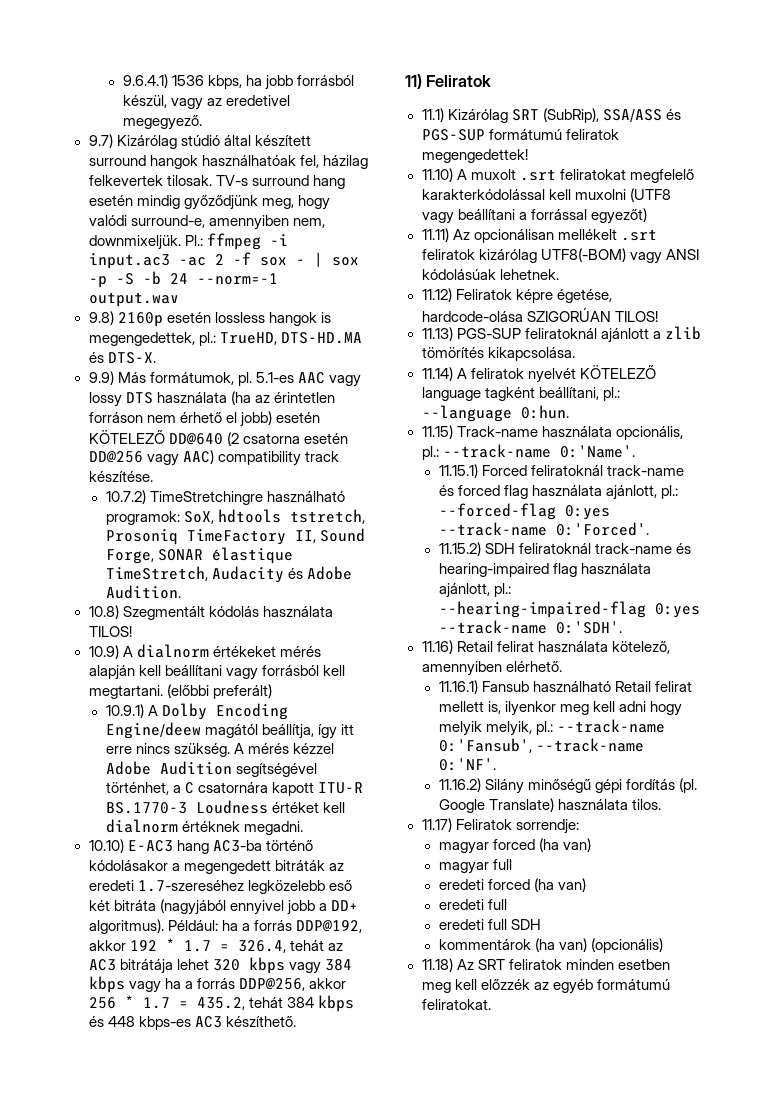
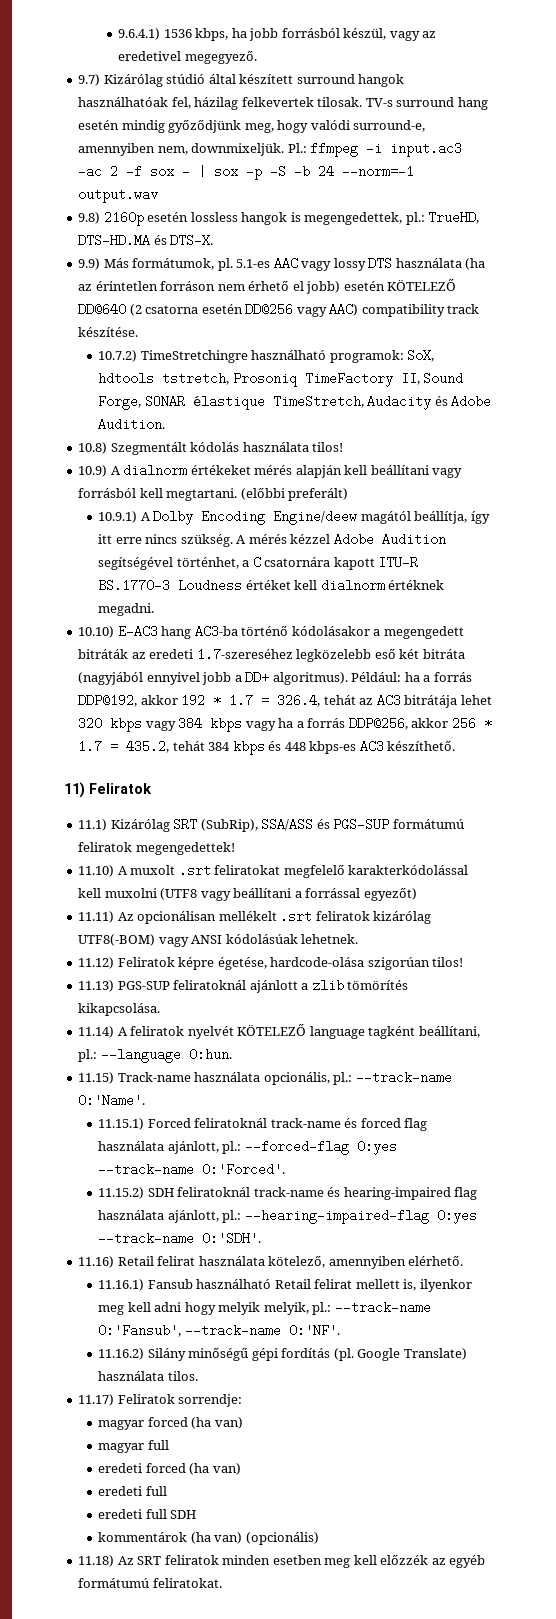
- 10.8) Szegmentált kódolás használata TILOS!
+ 10.8) Szegmentált kódolás használata tilos!
- 11.12) Feliratok képre égetése, hardcode-olása SZIGORÚAN TILOS!
+ 11.12) Feliratok képre égetése, hardcode-olása szigorúan tilos!

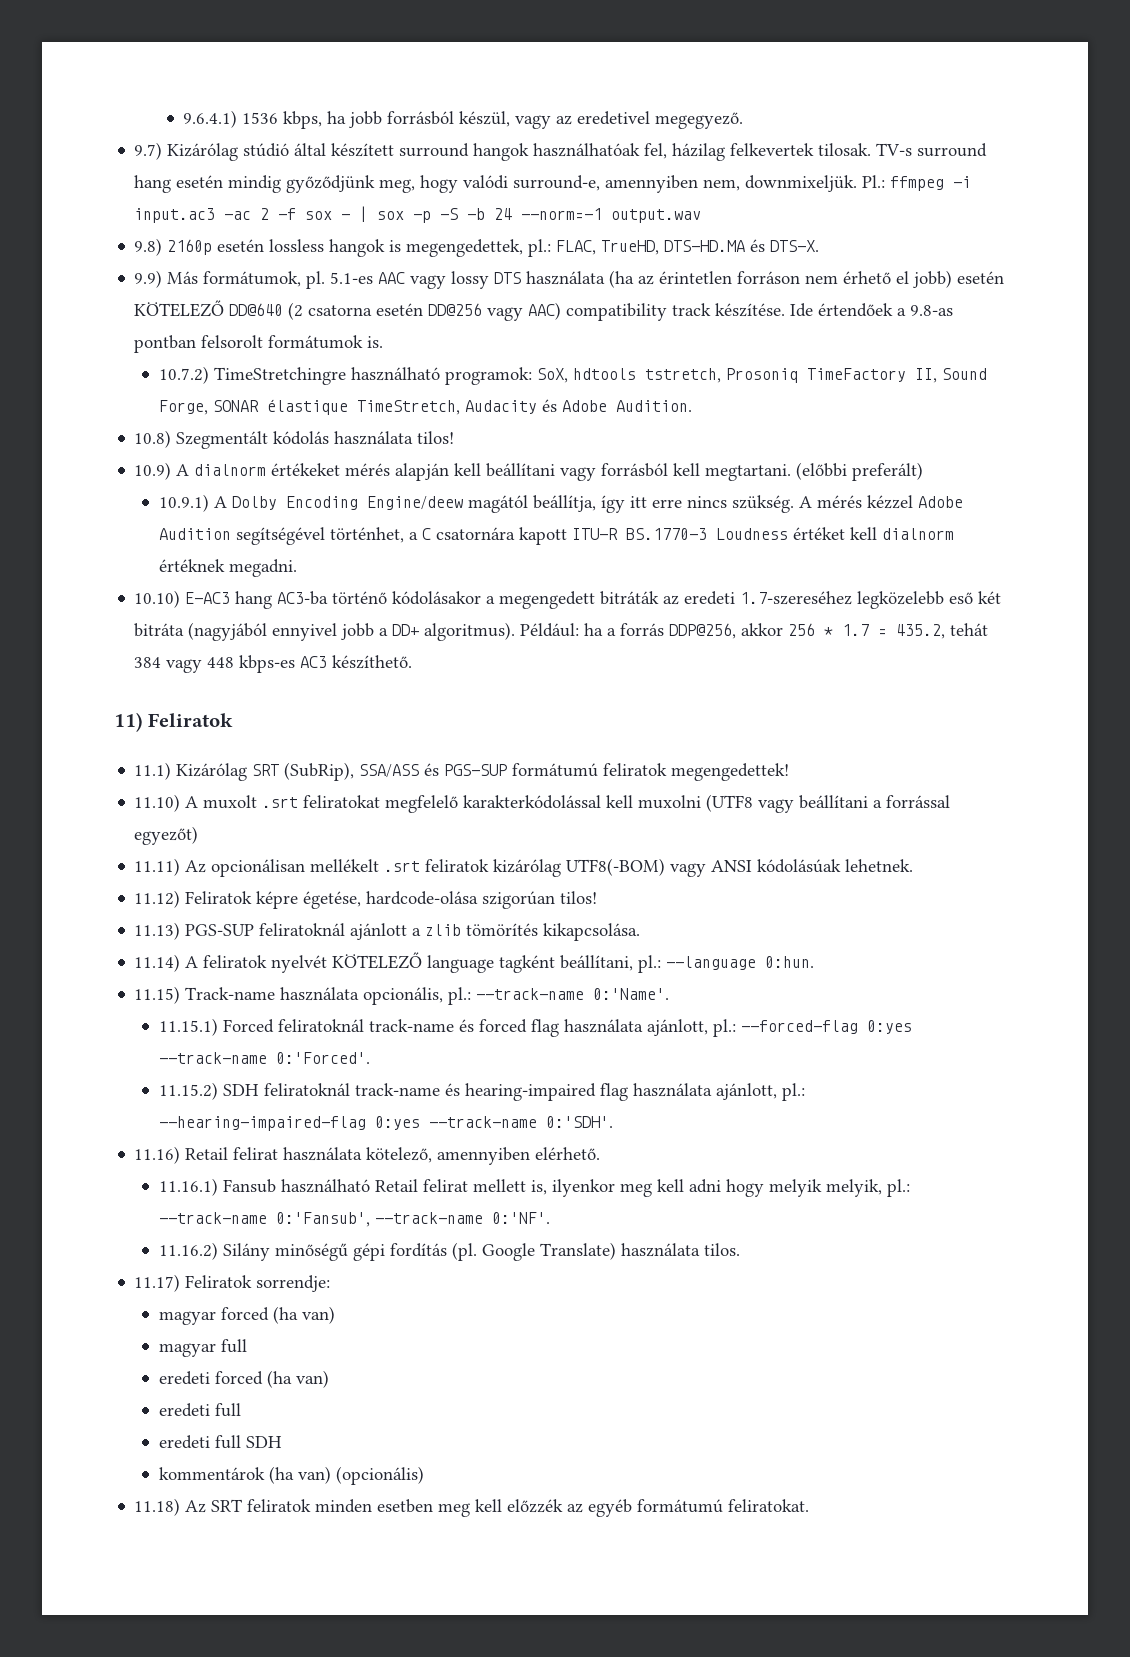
- 9.8) 2160p esetén lossless hangok is megengedettek, pl.: TrueHD, DTS-HD.MA és DTS-X.
+ 9.8) 2160p esetén lossless hangok is megengedettek, pl.: FLAC, TrueHD, DTS-HD.MA és DTS-X.
+ Ide értendőek a 9.8-as pontban felsorolt formátumok is.
- Például: ha a forrás DDP@192, akkor 192 * 1.7 = 326.4, tehát az AC3 bitrátája lehet 320 kbps vagy 384 kbps vagy ha a forrás DDP@256, akkor 256 * 1.7 = 435.2, tehát 384 kbps és 448 kbps-es AC3 készíthető.
+ Például: ha a forrás DDP@256, akkor 256 * 1.7 = 435.2, tehát 384 vagy 448 kbps-es AC3 készíthető.

